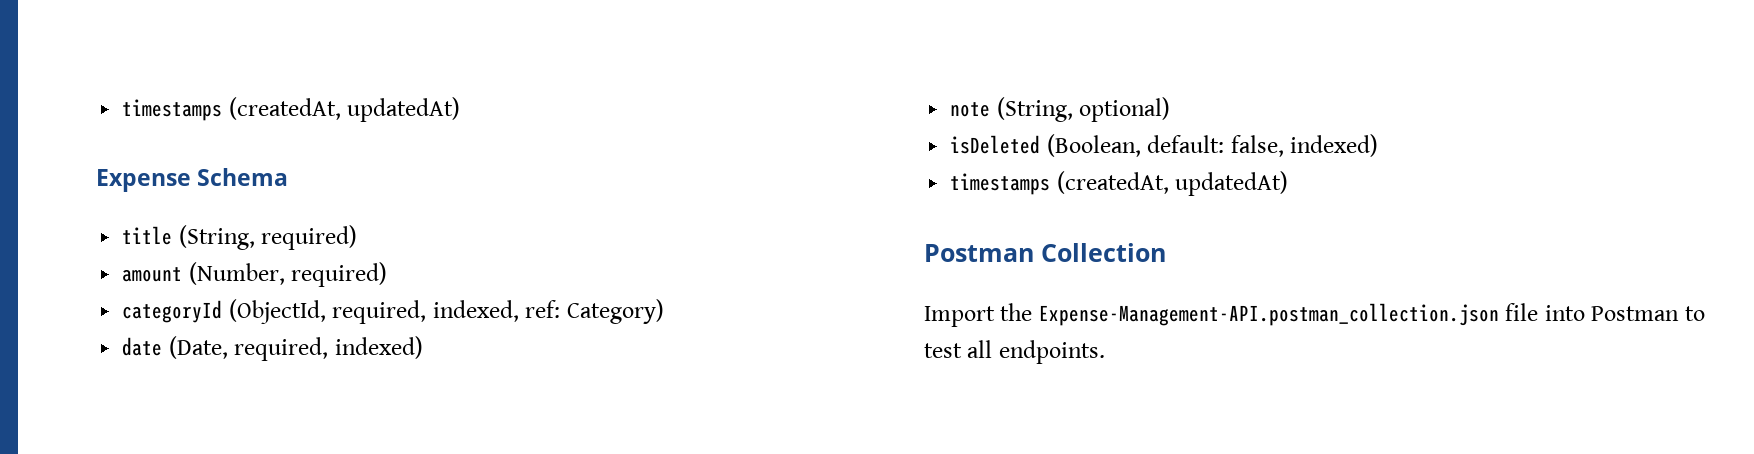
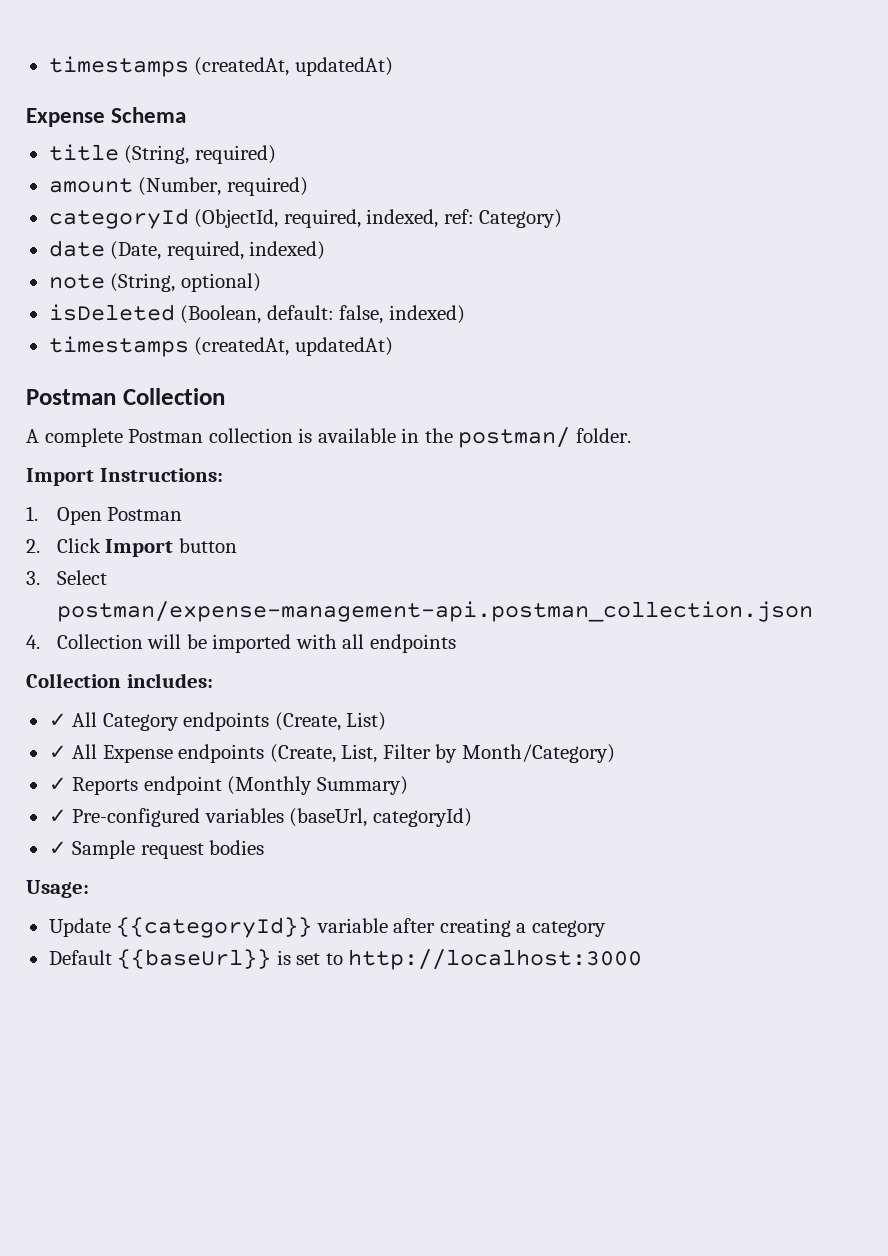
- Import the Expense-Management-API.postman_collection.json file into Postman to test all endpoints.
+ A complete Postman collection is available in the postman/ folder.
+ Import Instructions:
+ 1. Open Postman
+ 2. Click Import button
+ 3. Select postman/expense-management-api.postman_collection.json
+ 4. Collection will be imported with all endpoints
+ Collection includes:
+ ✓ All Category endpoints (Create, List)
+ ✓ All Expense endpoints (Create, List, Filter by Month/Category)
+ ✓ Reports endpoint (Monthly Summary)
+ ✓ Pre-configured variables (baseUrl, categoryId)
+ ✓ Sample request bodies
+ Usage:
+ Update {{categoryId}} variable after creating a category
+ Default {{baseUrl}} is set to http://localhost:3000

